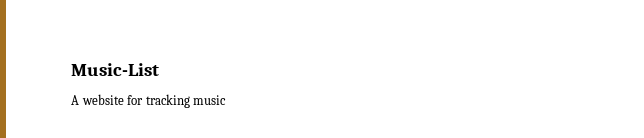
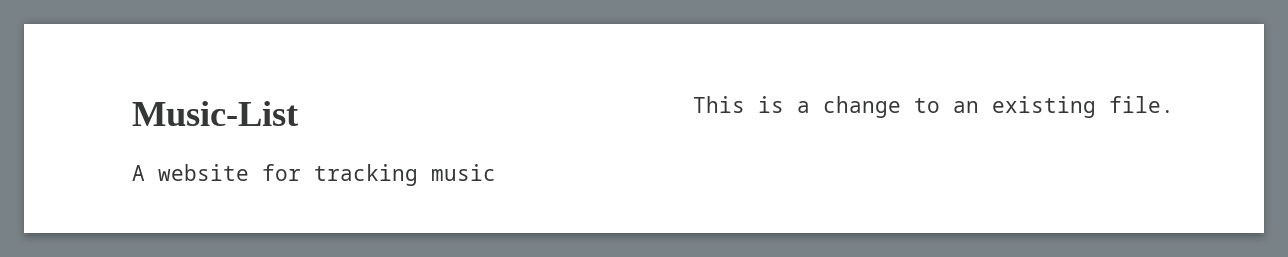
+ This is a change to an existing file.

